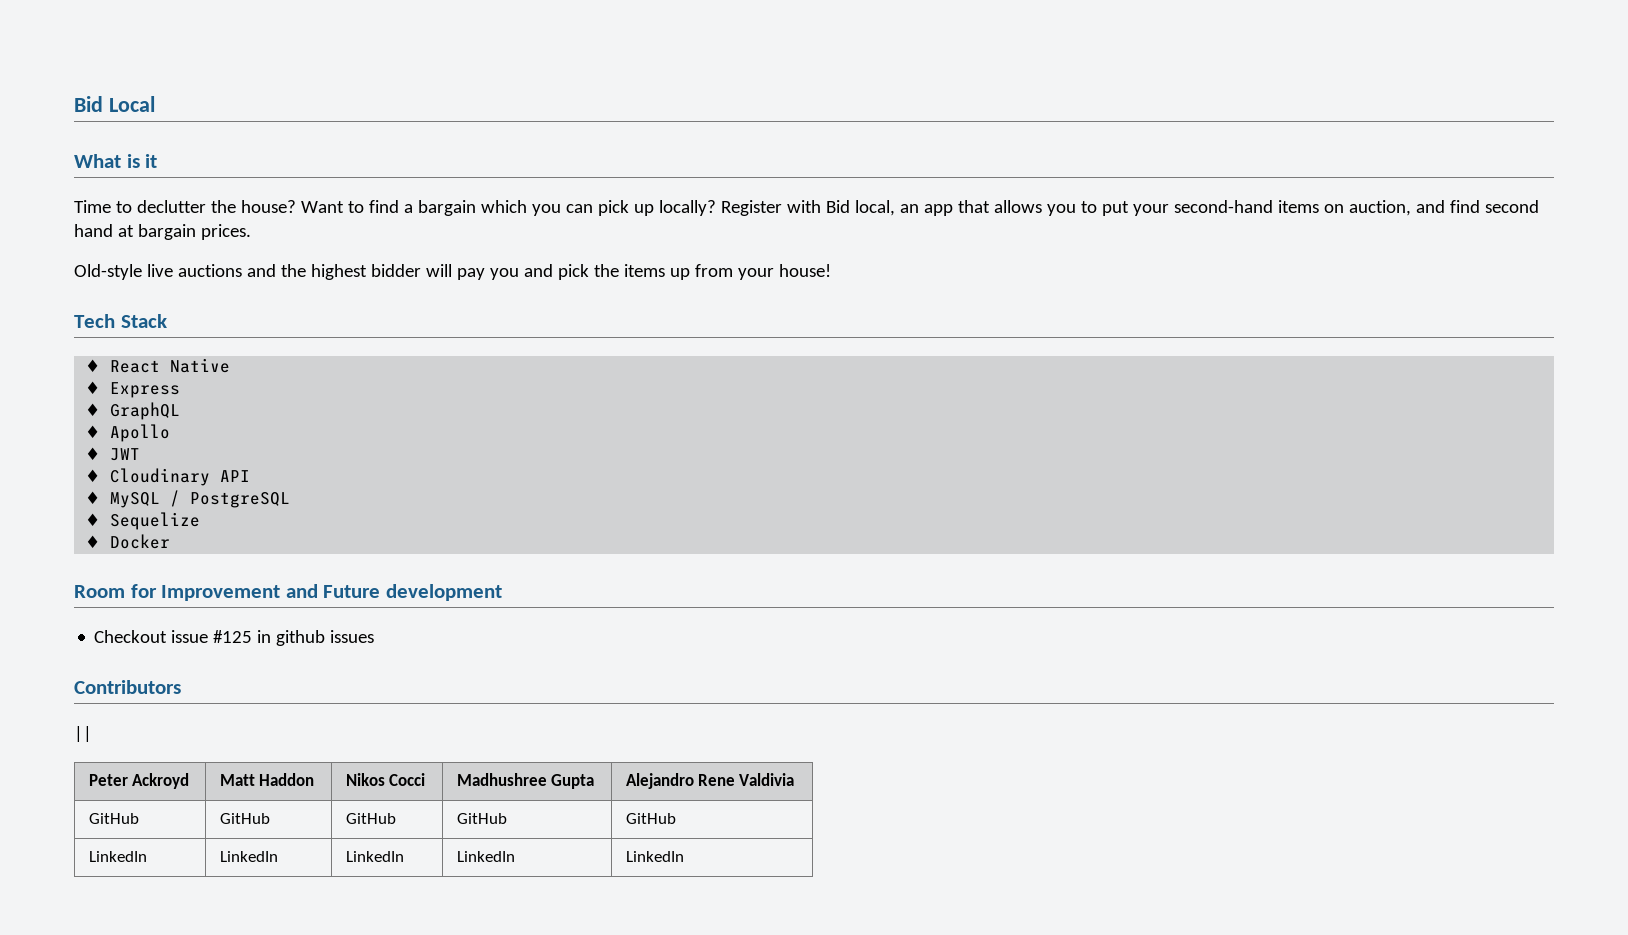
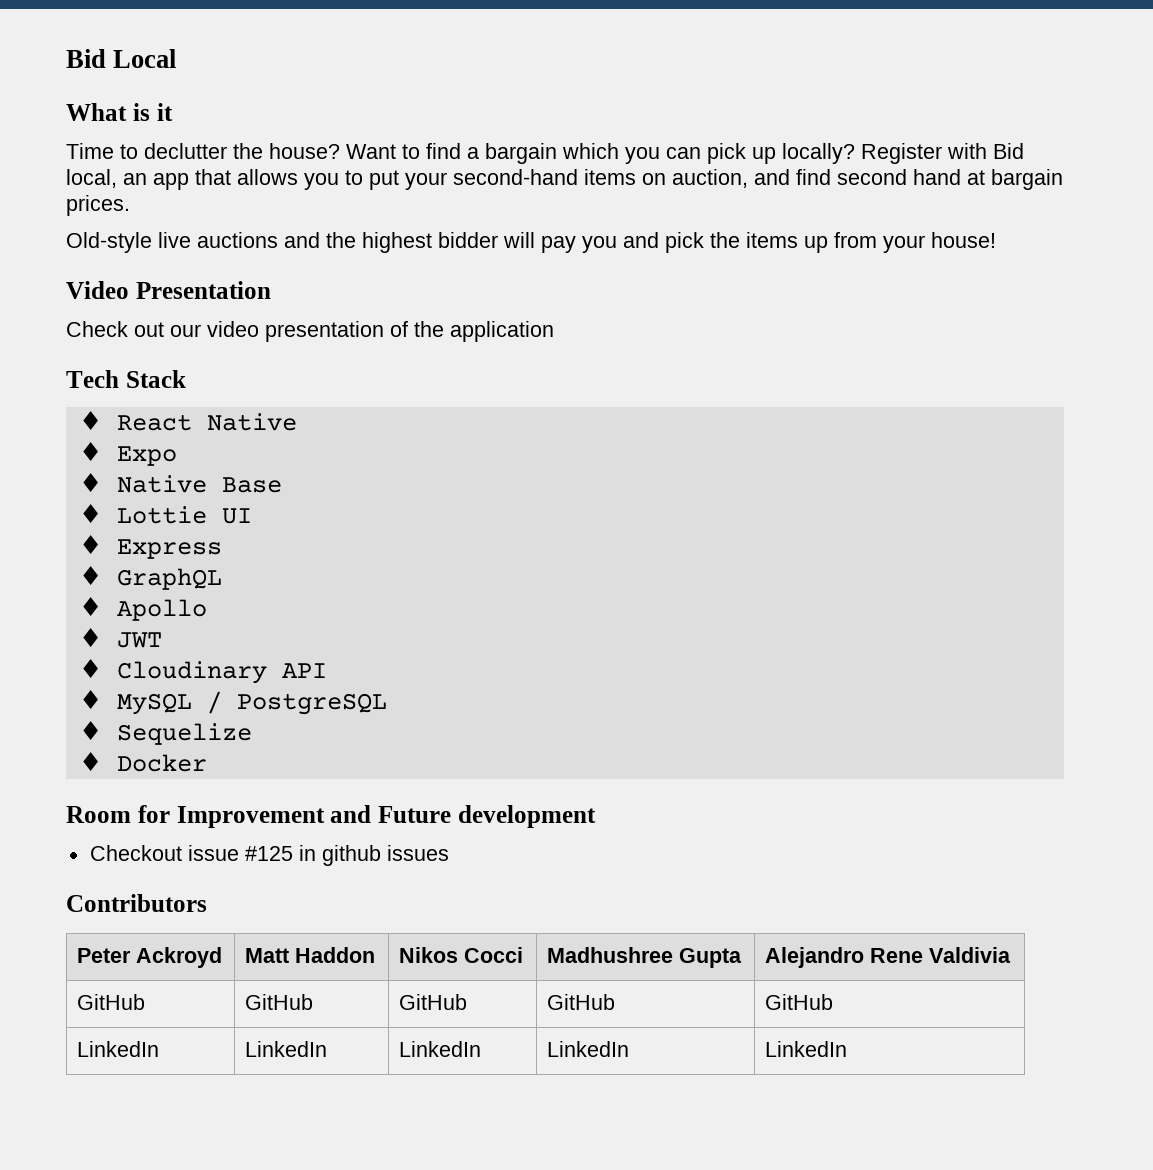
+ Video Presentation
+ Check out our video presentation of the application
+ ♦ Expo
+ ♦ Native Base
+ ♦ Lottie UI
- ||

